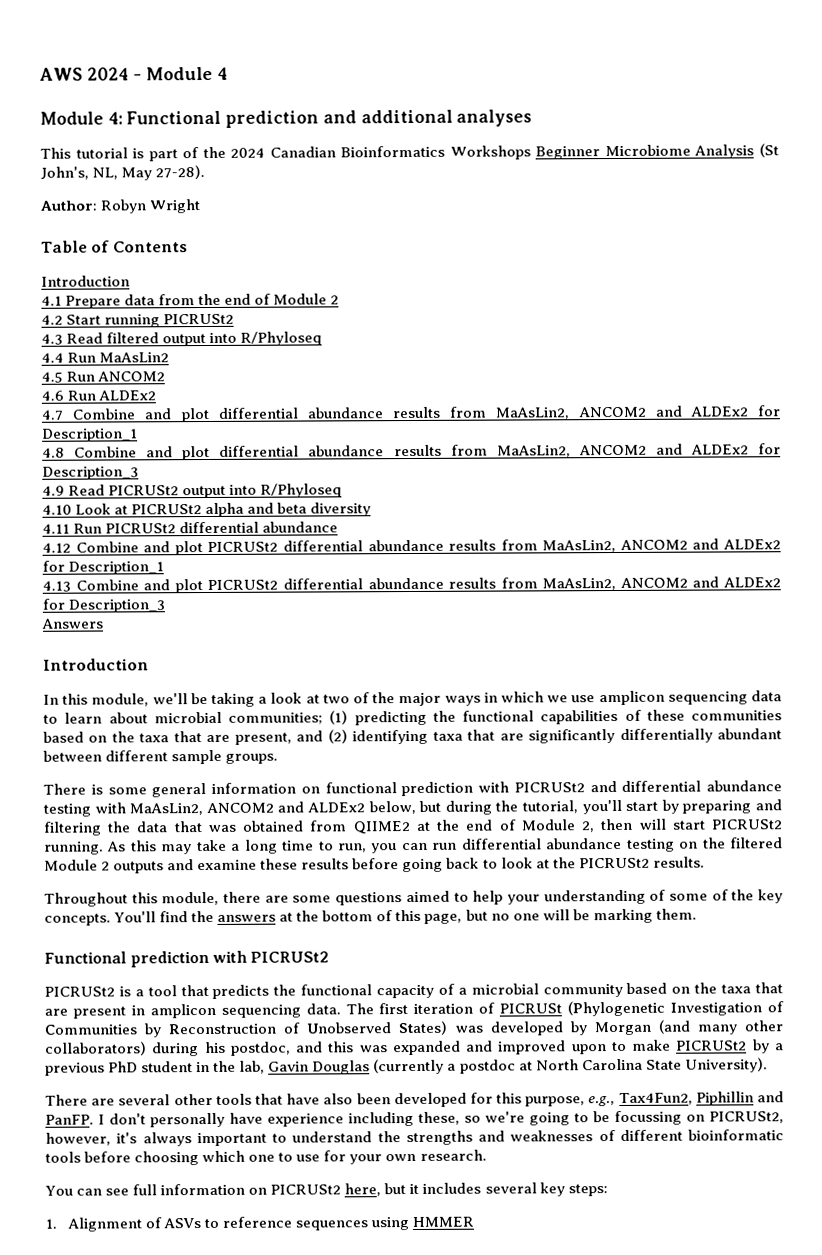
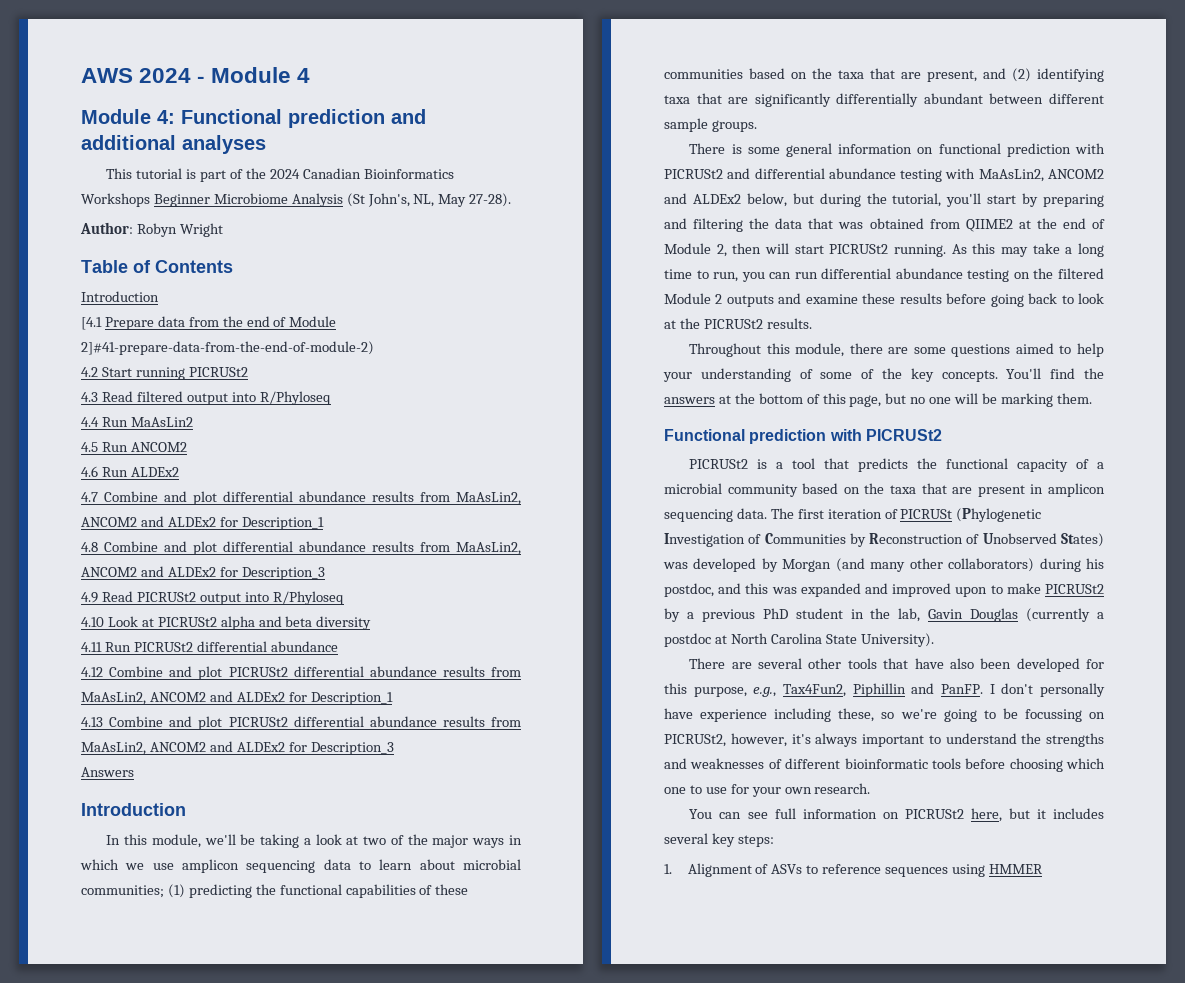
- 4.1 Prepare data from the end of Module 2
+ [4.1 Prepare data from the end of Module 2]#41-prepare-data-from-the-end-of-module-2)

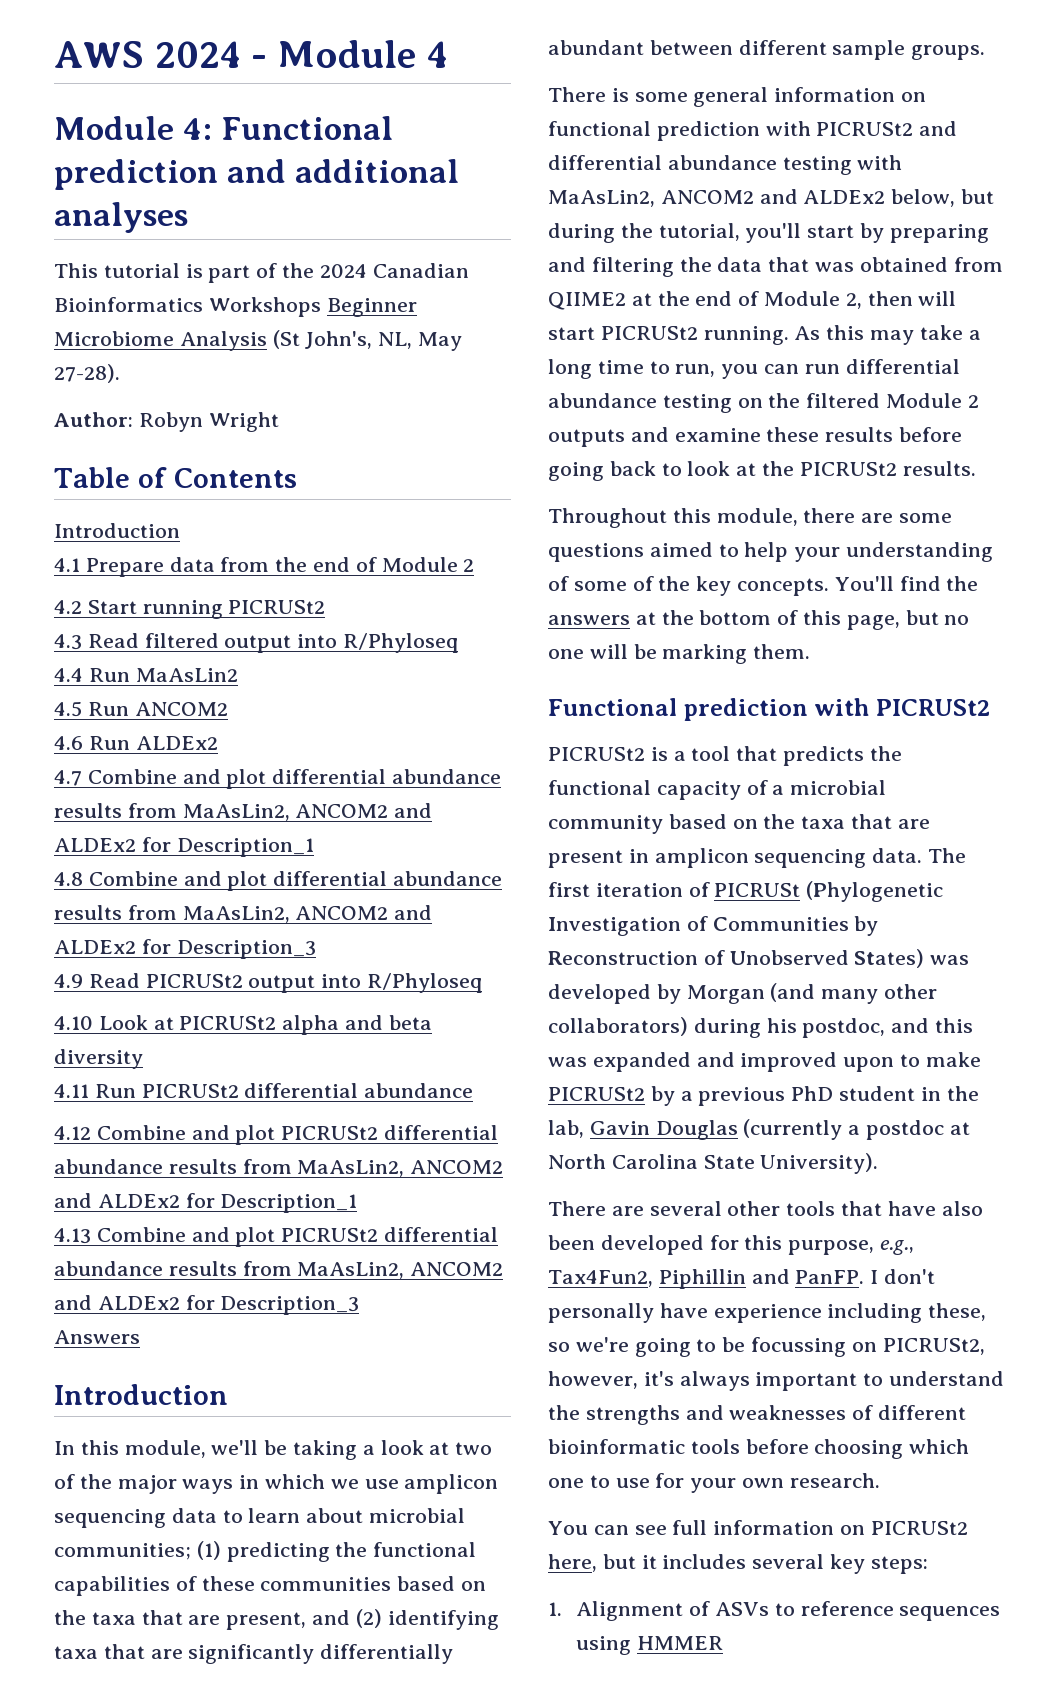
- [4.1 Prepare data from the end of Module 2]#41-prepare-data-from-the-end-of-module-2)
+ 4.1 Prepare data from the end of Module 2

